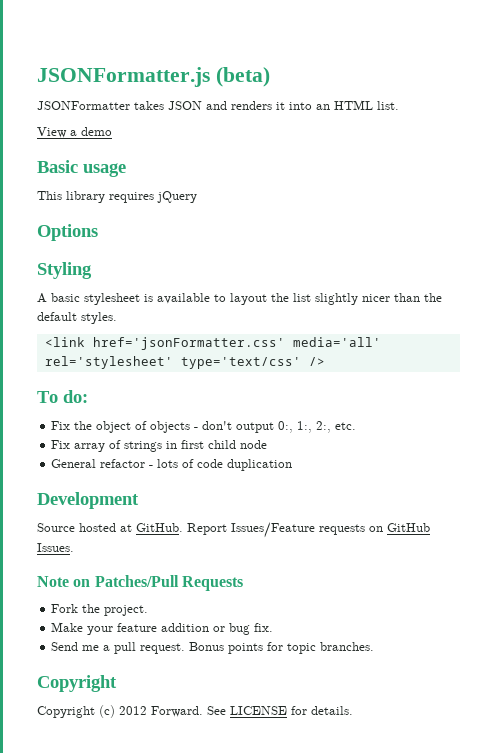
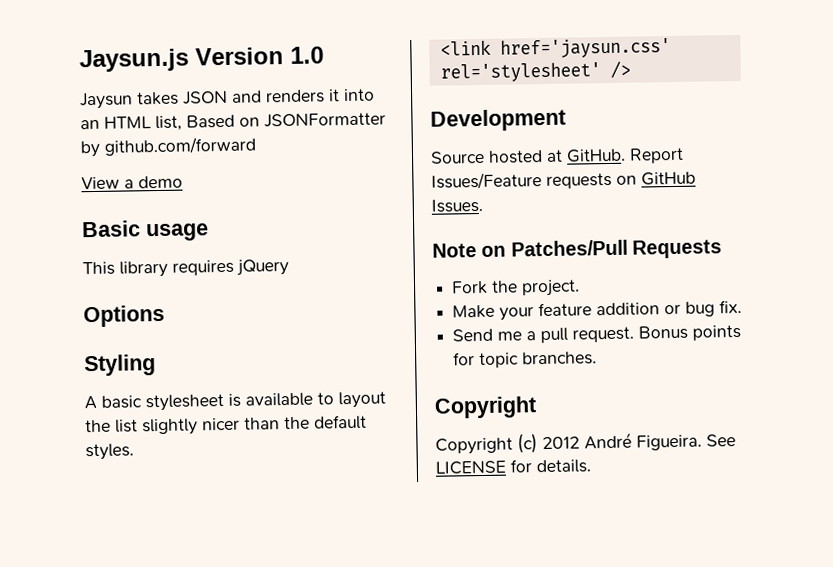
- JSONFormatter.js (beta)
- JSONFormatter takes JSON and renders it into an HTML list.
+ Jaysun.js Version 1.0
+ Jaysun takes JSON and renders it into an HTML list, Based on JSONFormatter by github.com/forward
- <link href='jsonFormatter.css' media='all' rel='stylesheet' type='text/css' />
- To do:
- Fix the object of objects - don't output 0:, 1:, 2:, etc.
- Fix array of strings in first child node
- General refactor - lots of code duplication
+ <link href='jaysun.css' rel='stylesheet' />
- Copyright (c) 2012 Forward.
+ Copyright (c) 2012 André Figueira.

